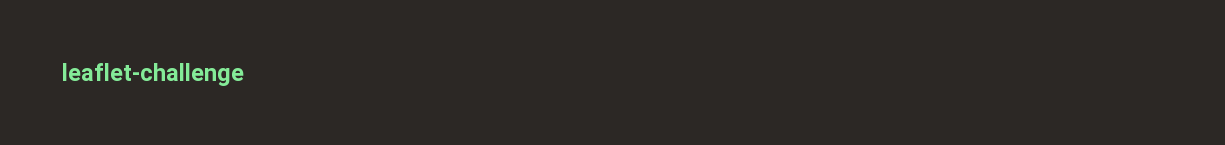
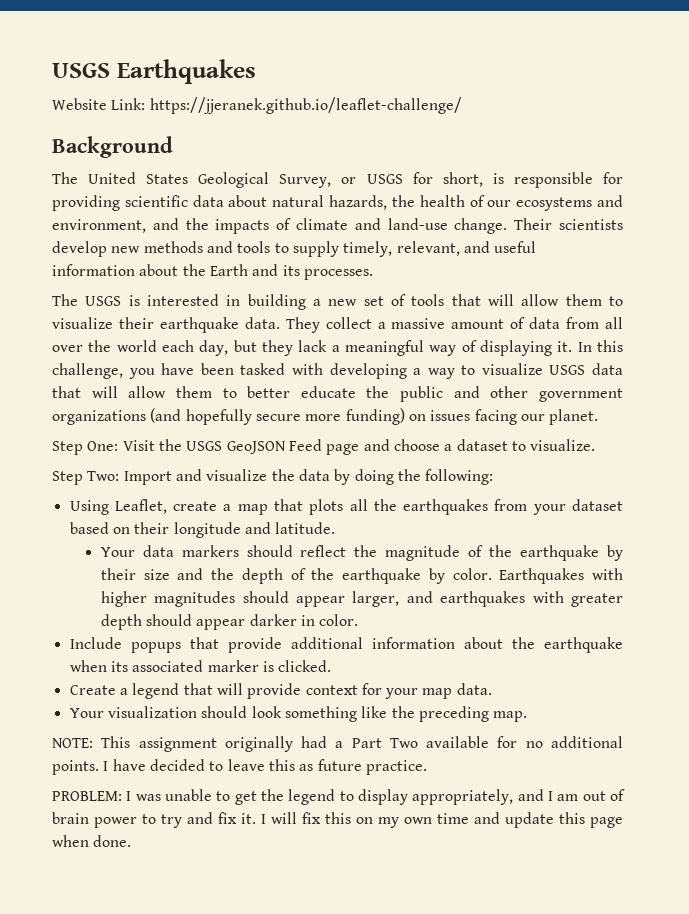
- leaflet-challenge
+ USGS Earthquakes
+ Website Link: https://jjeranek.github.io/leaflet-challenge/
+ Background
+ The United States Geological Survey, or USGS for short, is responsible for providing scientific data about natural hazards, the health of our ecosystems and environment, and the impacts of climate and land-use change. Their scientists develop new methods and tools to supply timely, relevant, and useful information about the Earth and its processes.
+ The USGS is interested in building a new set of tools that will allow them to visualize their earthquake data. They collect a massive amount of data from all over the world each day, but they lack a meaningful way of displaying it. In this challenge, you have been tasked with developing a way to visualize USGS data that will allow them to better educate the public and other government organizations (and hopefully secure more funding) on issues facing our planet.
+ Step One: Visit the USGS GeoJSON Feed page and choose a dataset to visualize.
+ Step Two: Import and visualize the data by doing the following:
+ Using Leaflet, create a map that plots all the earthquakes from your dataset based on their longitude and latitude.
+ Your data markers should reflect the magnitude of the earthquake by their size and the depth of the earthquake by color. Earthquakes with higher magnitudes should appear larger, and earthquakes with greater depth should appear darker in color.
+ Include popups that provide additional information about the earthquake when its associated marker is clicked.
+ Create a legend that will provide context for your map data.
+ Your visualization should look something like the preceding map.
+ NOTE: This assignment originally had a Part Two available for no additional points. I have decided to leave this as future practice.
+ PROBLEM: I was unable to get the legend to display appropriately, and I am out of brain power to try and fix it. I will fix this on my own time and update this page when done.

